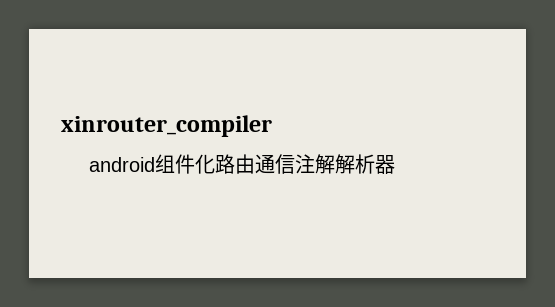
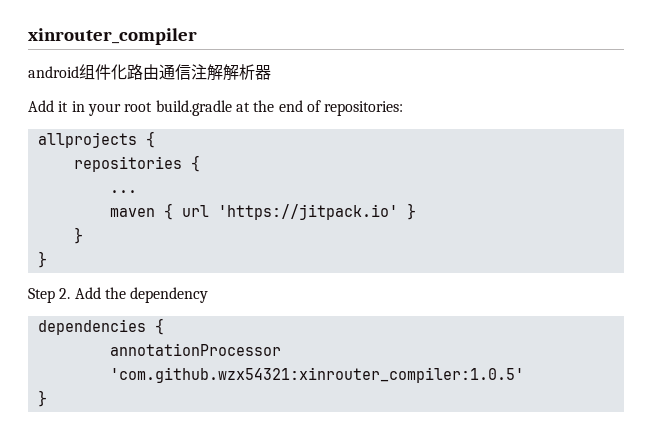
+ Add it in your root build.gradle at the end of repositories:
+ allprojects {
+ repositories {
+ ...
+ maven { url 'https://jitpack.io' }
+ }
+ }
+ Step 2. Add the dependency
+ dependencies {
+ annotationProcessor 'com.github.wzx54321:xinrouter_compiler:1.0.5'
+ }

